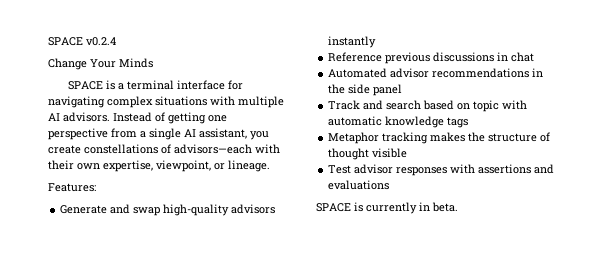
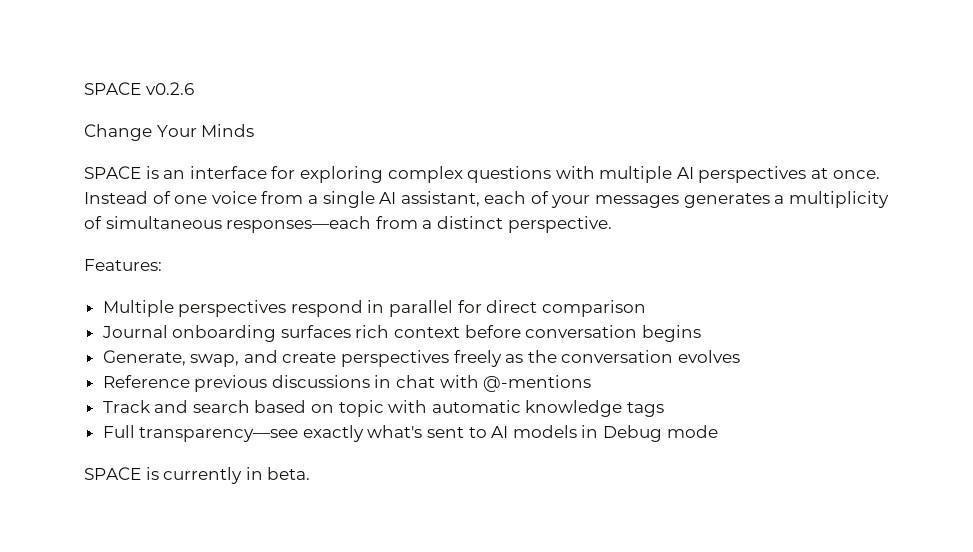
- SPACE v0.2.4
+ SPACE v0.2.6
- SPACE is a terminal interface for navigating complex situations with multiple AI advisors. Instead of getting one perspective from a single AI assistant, you create constellations of advisors—each with their own expertise, viewpoint, or lineage.
+ SPACE is an interface for exploring complex questions with multiple AI perspectives at once. Instead of one voice from a single AI assistant, each of your messages generates a multiplicity of simultaneous responses—each from a distinct perspective.
  Features:
- Generate and swap high-quality advisors instantly
+ Multiple perspectives respond in parallel for direct comparison
+ Journal onboarding surfaces rich context before conversation begins
+ Generate, swap, and create perspectives freely as the conversation evolves
- Reference previous discussions in chat
- Automated advisor recommendations in the side panel
+ Reference previous discussions in chat with @-mentions
- Metaphor tracking makes the structure of thought visible
- Test advisor responses with assertions and evaluations
+ Full transparency—see exactly what's sent to AI models in Debug mode

